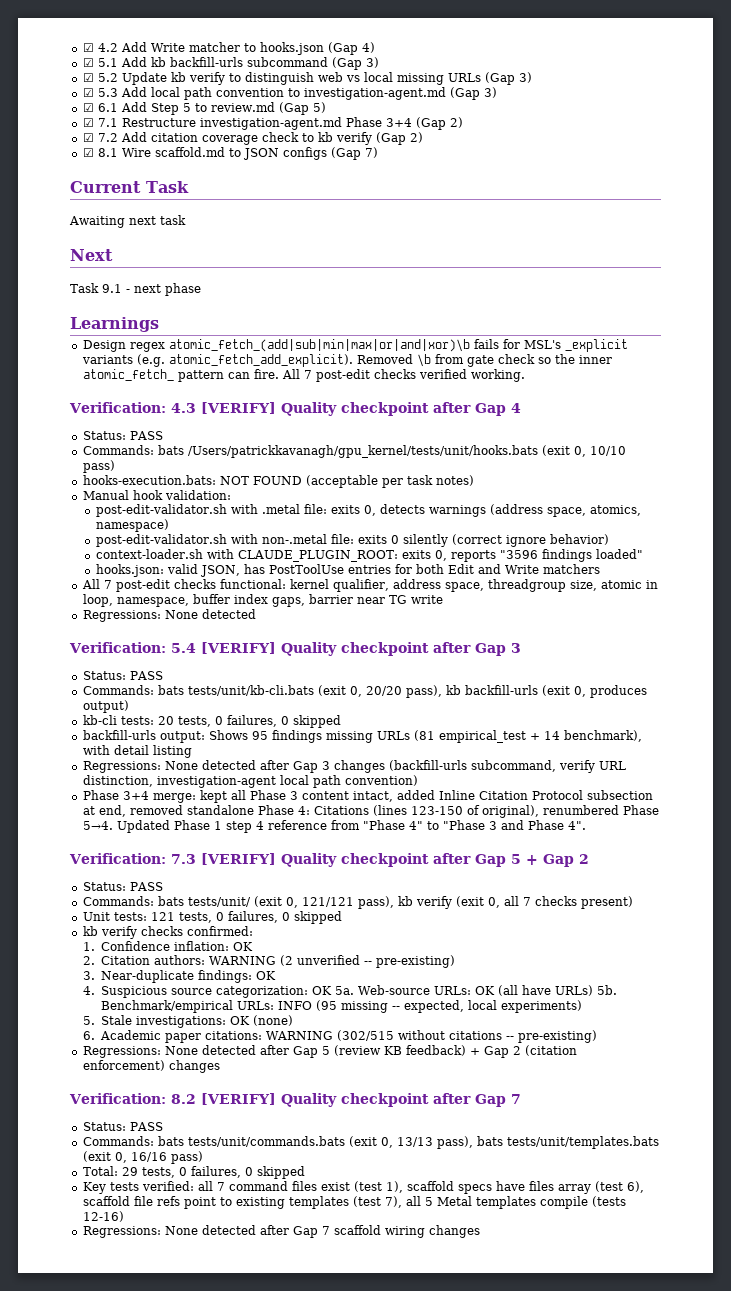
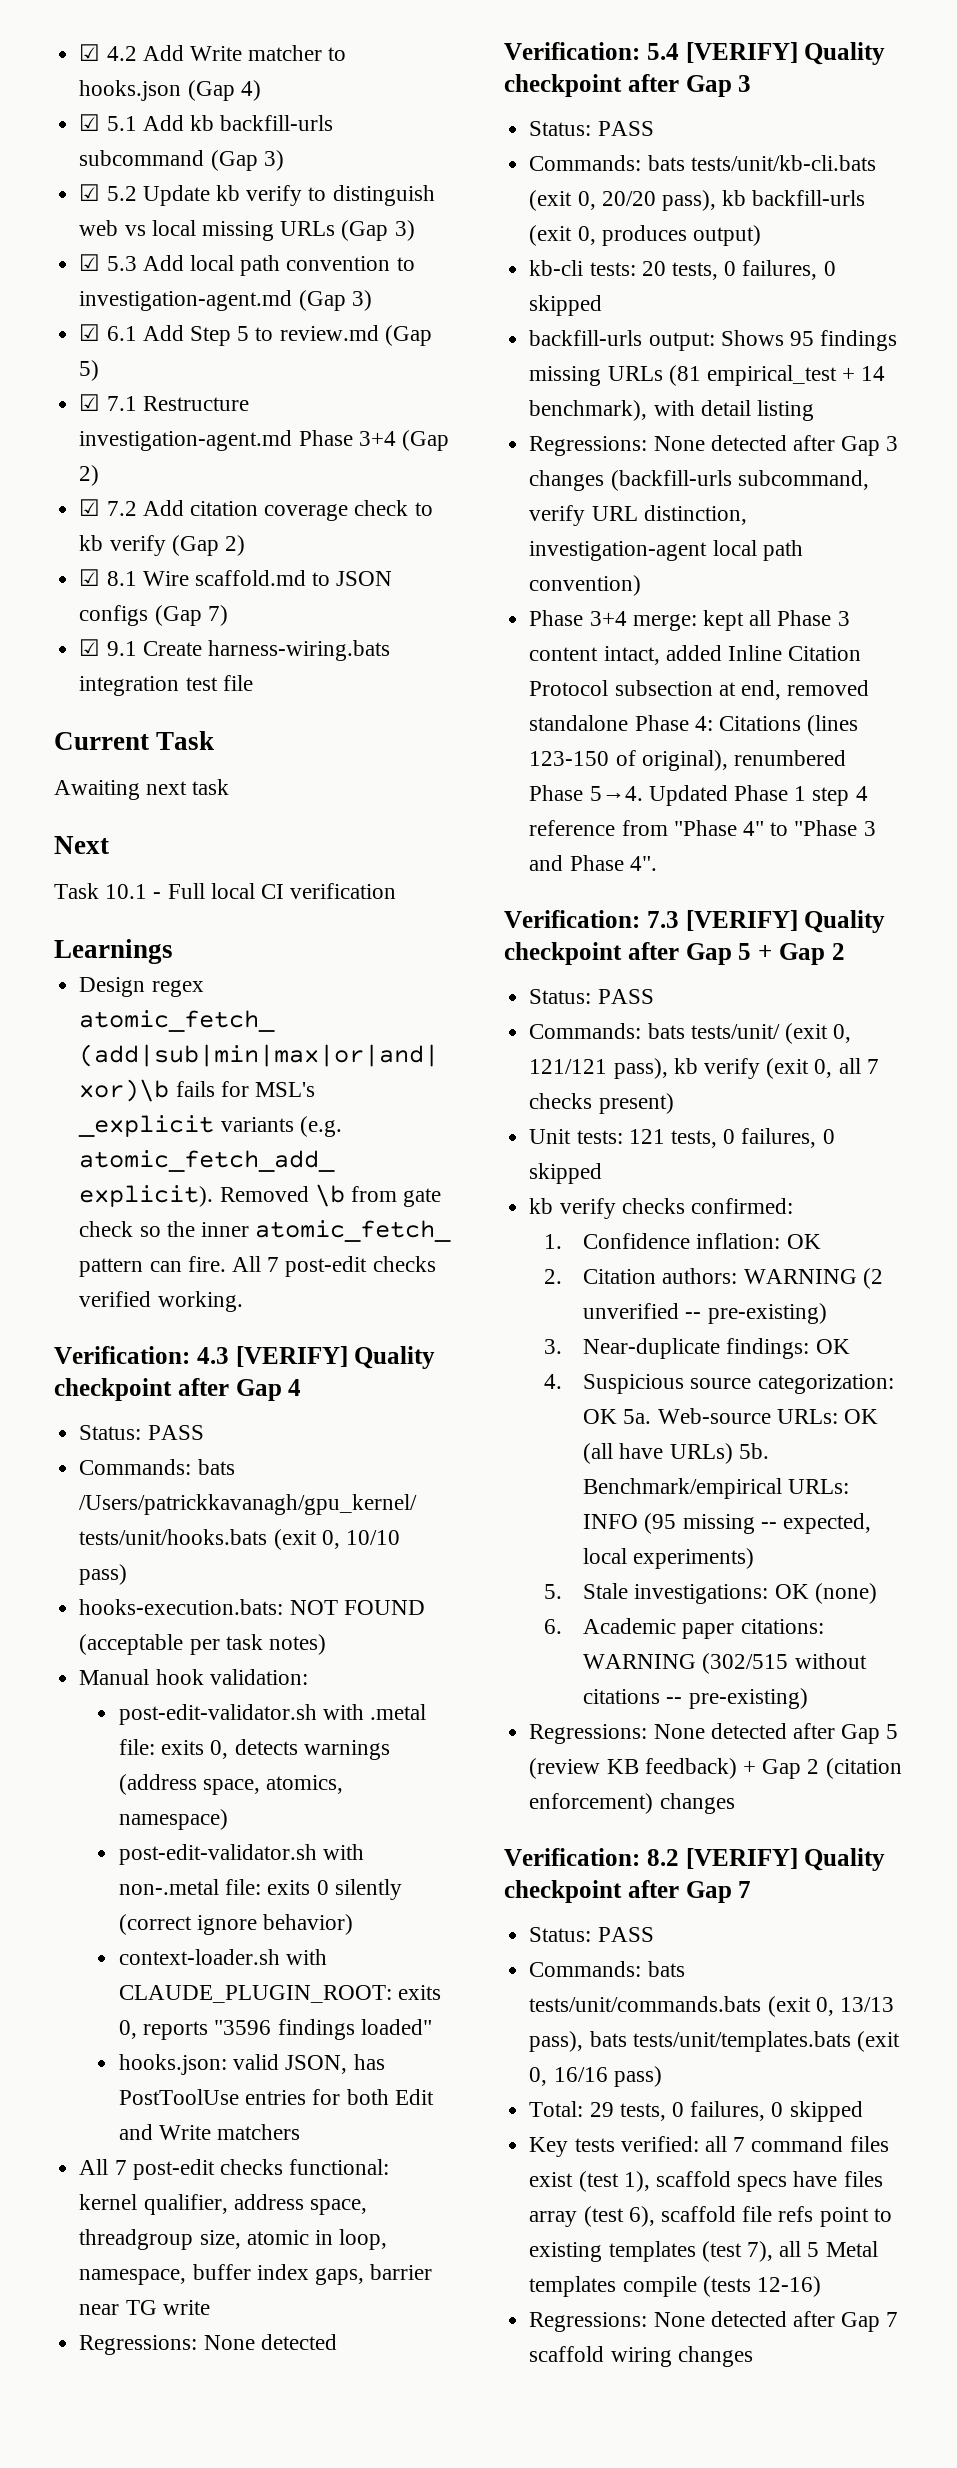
+ ☑ 9.1 Create harness-wiring.bats integration test file
- Task 9.1 - next phase
+ Task 10.1 - Full local CI verification

